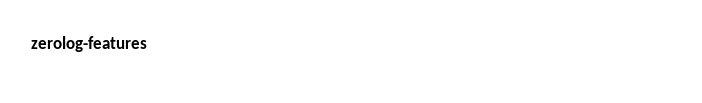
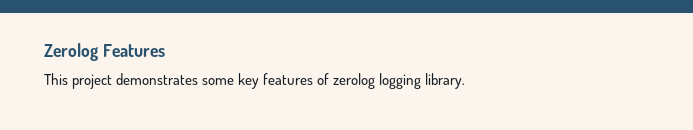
- zerolog-features
+ Zerolog Features
+ This project demonstrates some key features of zerolog logging library.

